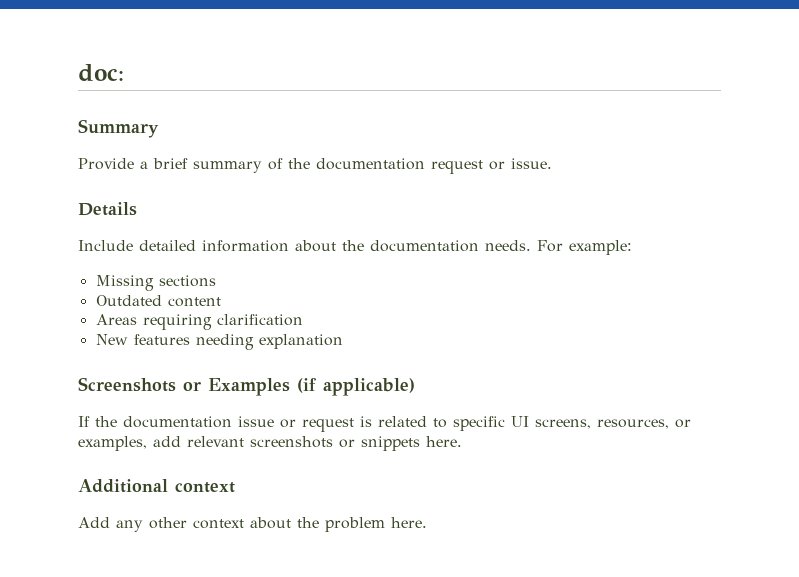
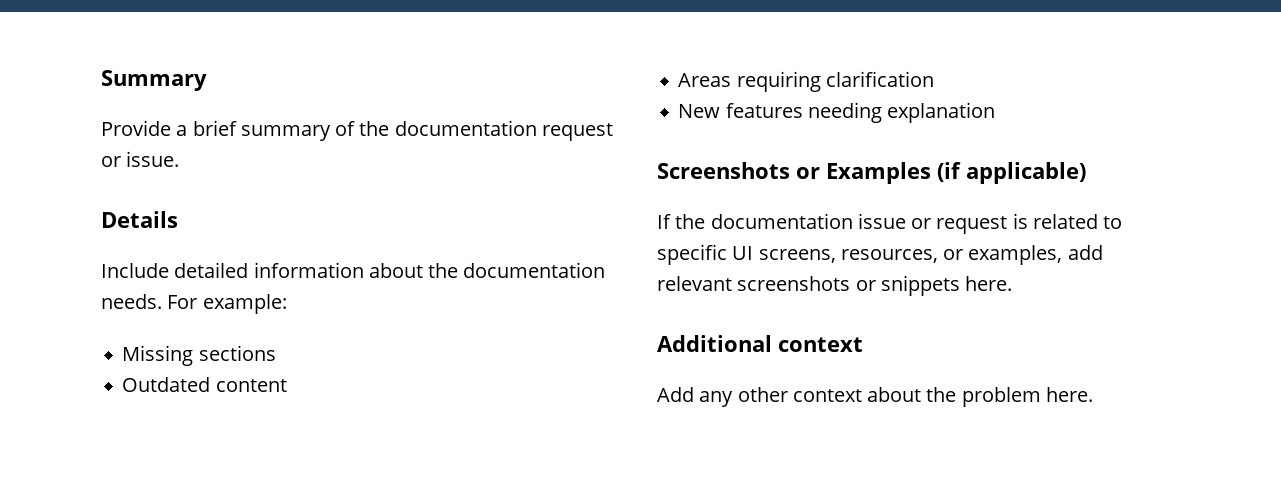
- doc:

